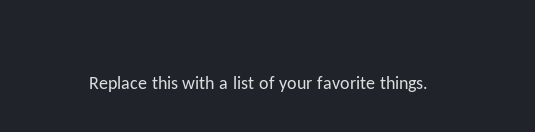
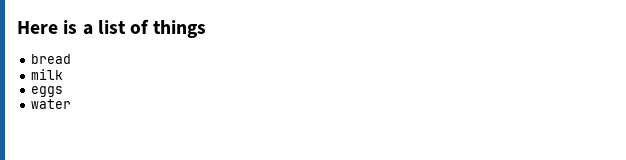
- Replace this with a list of your favorite things.
+ Here is a list of things
+ bread
+ milk
+ eggs
+ water

